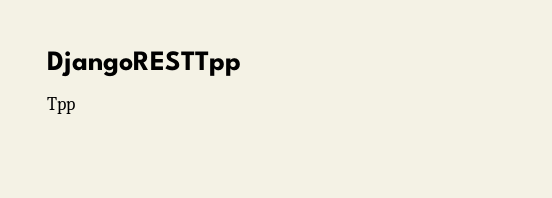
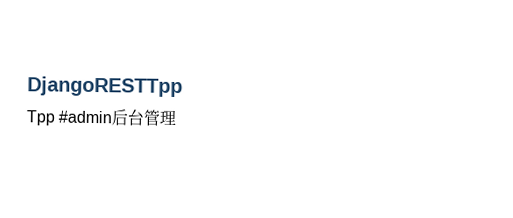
- Tpp
+ Tpp #admin后台管理

